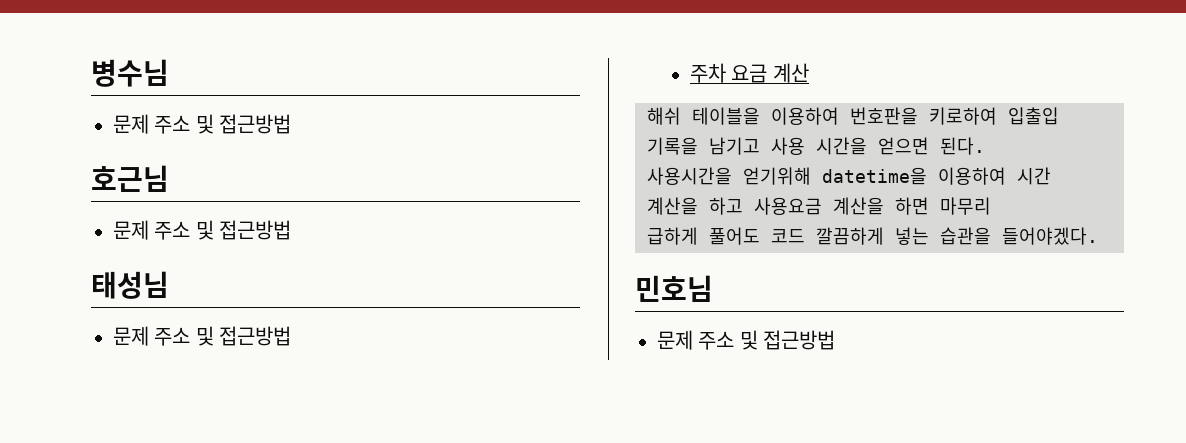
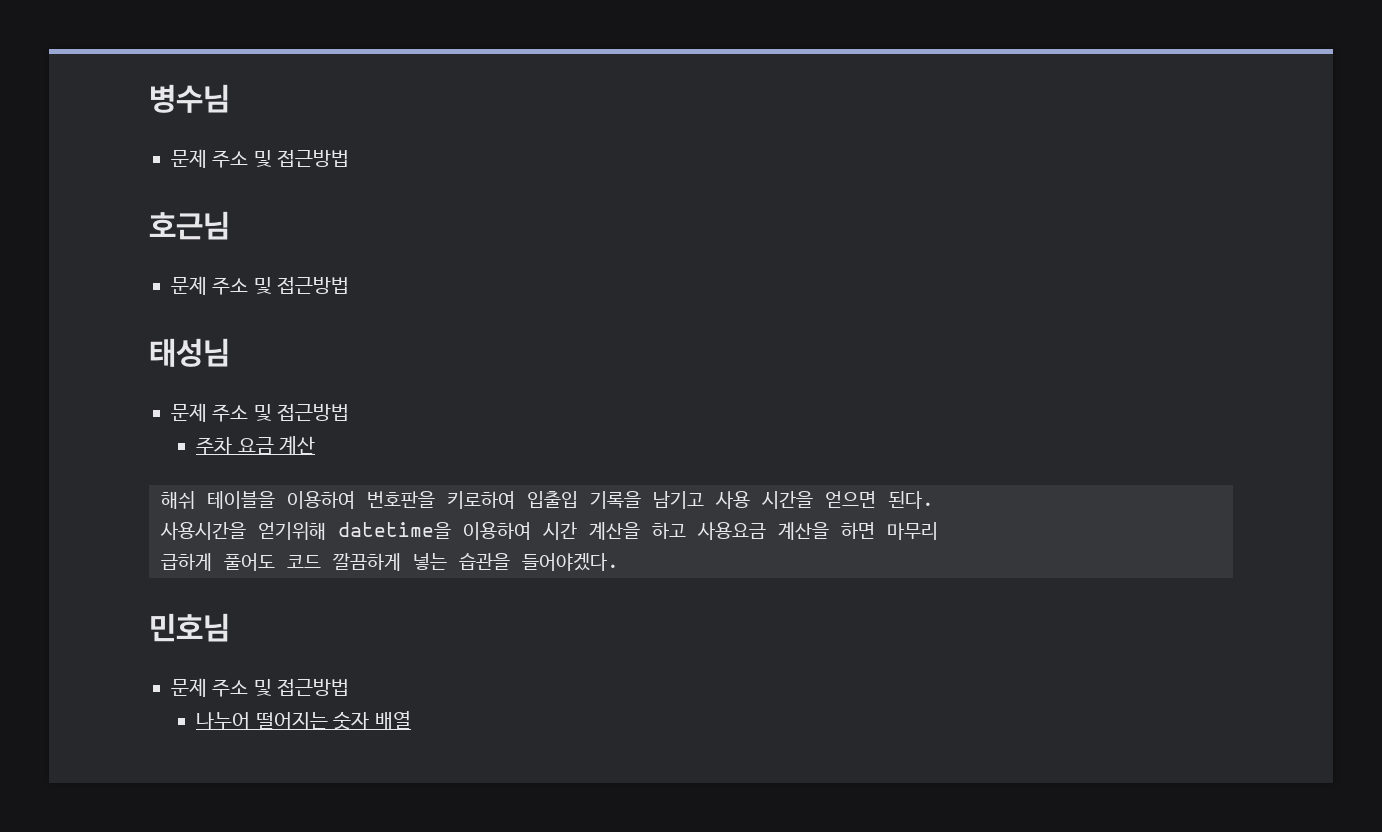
+ 나누어 떨어지는 숫자 배열

